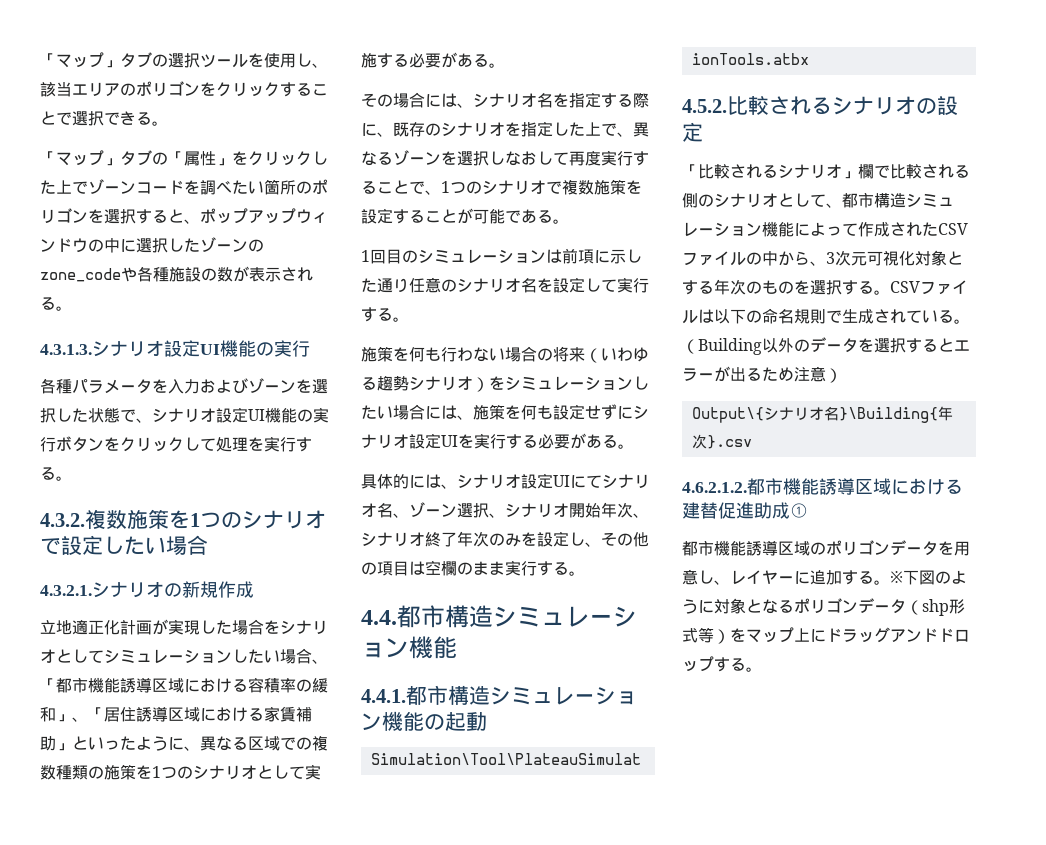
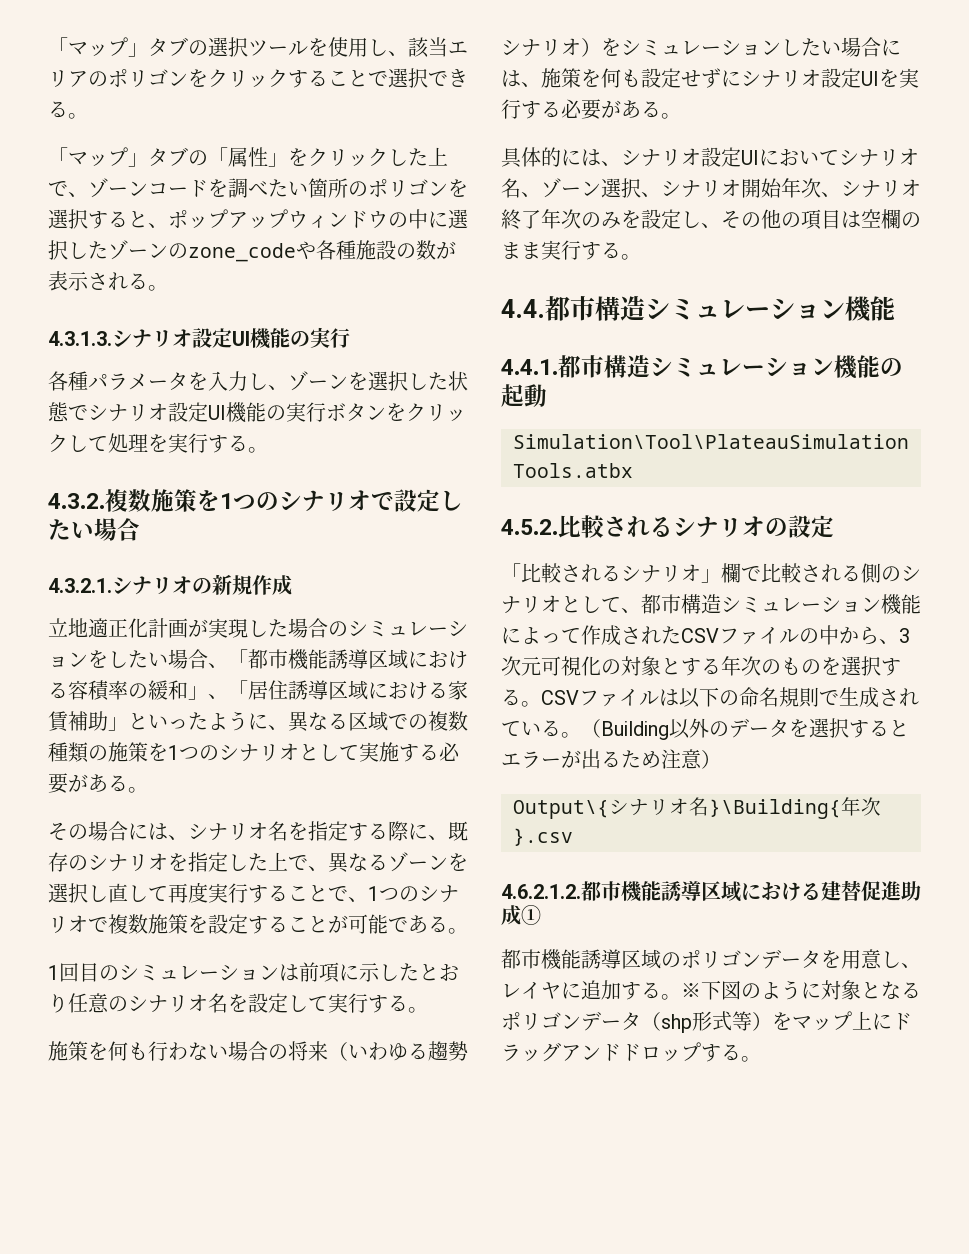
- 「マップ」タブの「属性」をクリックした上でゾーンコードを調べたい箇所のポリゴンを選択すると、ポップアップウィンドウの中に選択したゾーンのzone_codeや各種施設の数が表示される。
+ 「マップ」タブの「属性」をクリックした上で、ゾーンコードを調べたい箇所のポリゴンを選択すると、ポップアップウィンドウの中に選択したゾーンのzone_codeや各種施設の数が表示される。
- 各種パラメータを入力およびゾーンを選択した状態で、シナリオ設定UI機能の実行ボタンをクリックして処理を実行する。
+ 各種パラメータを入力し、ゾーンを選択した状態でシナリオ設定UI機能の実行ボタンをクリックして処理を実行する。
- 立地適正化計画が実現した場合をシナリオとしてシミュレーションしたい場合、「都市機能誘導区域における容積率の緩和」、「居住誘導区域における家賃補助」といったように、異なる区域での複数種類の施策を1つのシナリオとして実施する必要がある。
+ 立地適正化計画が実現した場合のシミュレーションをしたい場合、「都市機能誘導区域における容積率の緩和」、「居住誘導区域における家賃補助」といったように、異なる区域での複数種類の施策を1つのシナリオとして実施する必要がある。
- その場合には、シナリオ名を指定する際に、既存のシナリオを指定した上で、異なるゾーンを選択しなおして再度実行することで、1つのシナリオで複数施策を設定することが可能である。
+ その場合には、シナリオ名を指定する際に、既存のシナリオを指定した上で、異なるゾーンを選択し直して再度実行することで、1つのシナリオで複数施策を設定することが可能である。
- 1回目のシミュレーションは前項に示した通り任意のシナリオ名を設定して実行する。
+ 1回目のシミュレーションは前項に示したとおり任意のシナリオ名を設定して実行する。
- 具体的には、シナリオ設定UIにてシナリオ名、ゾーン選択、シナリオ開始年次、シナリオ終了年次のみを設定し、その他の項目は空欄のまま実行する。
+ 具体的には、シナリオ設定UIにおいてシナリオ名、ゾーン選択、シナリオ開始年次、シナリオ終了年次のみを設定し、その他の項目は空欄のまま実行する。
- 「比較されるシナリオ」欄で比較される側のシナリオとして、都市構造シミュレーション機能によって作成されたCSVファイルの中から、3次元可視化対象とする年次のものを選択する。
+ 「比較されるシナリオ」欄で比較される側のシナリオとして、都市構造シミュレーション機能によって作成されたCSVファイルの中から、3次元可視化の対象とする年次のものを選択する。
- 都市機能誘導区域のポリゴンデータを用意し、レイヤーに追加する。
+ 都市機能誘導区域のポリゴンデータを用意し、レイヤに追加する。

